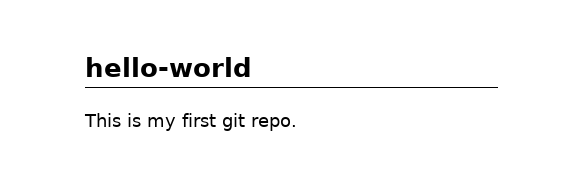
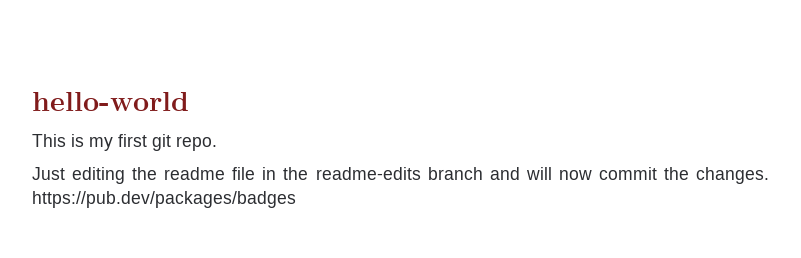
+ Just editing the readme file in the readme-edits branch and will now commit the changes. https://pub.dev/packages/badges

